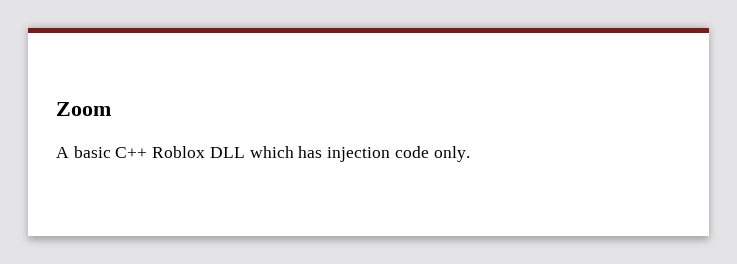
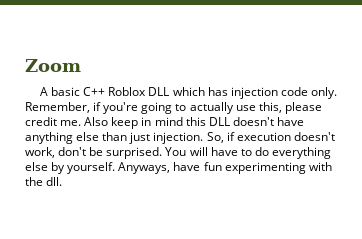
+ Remember, if you're going to actually use this, please credit me. Also keep in mind this DLL doesn't have anything else than just injection. So, if execution doesn't work, don't be surprised. You will have to do everything else by yourself. Anyways, have fun experimenting with the dll.

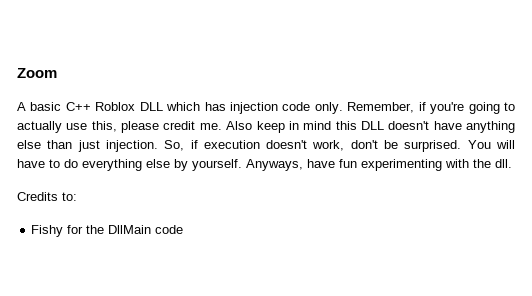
+ Credits to:
+ Fishy for the DllMain code

